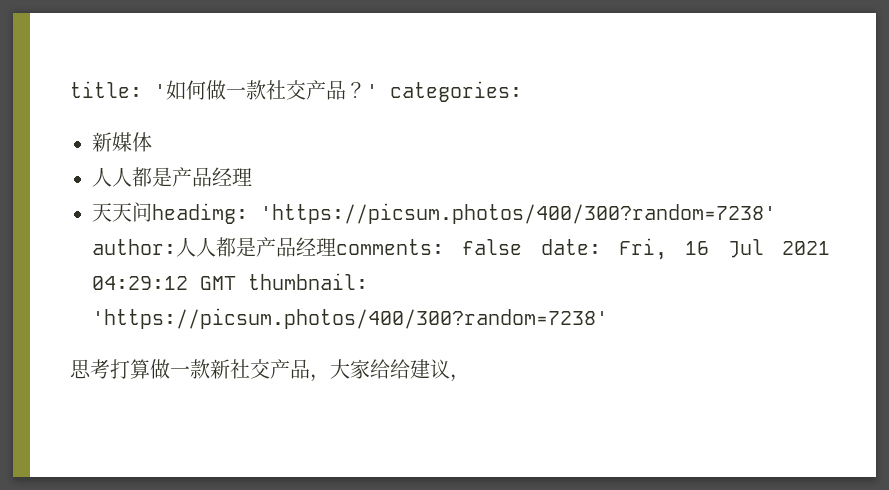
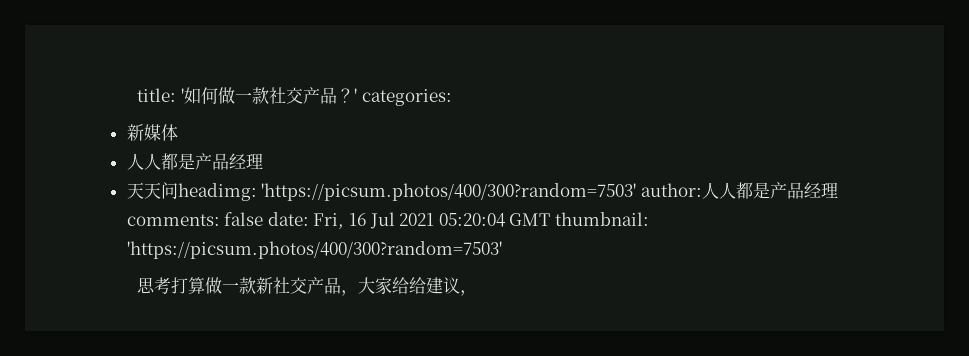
- 天天问headimg: 'https://picsum.photos/400/300?random=7238' author:人人都是产品经理comments: false date: Fri, 16 Jul 2021 04:29:12 GMT thumbnail: 'https://picsum.photos/400/300?random=7238'
+ 天天问headimg: 'https://picsum.photos/400/300?random=7503' author:人人都是产品经理comments: false date: Fri, 16 Jul 2021 05:20:04 GMT thumbnail: 'https://picsum.photos/400/300?random=7503'

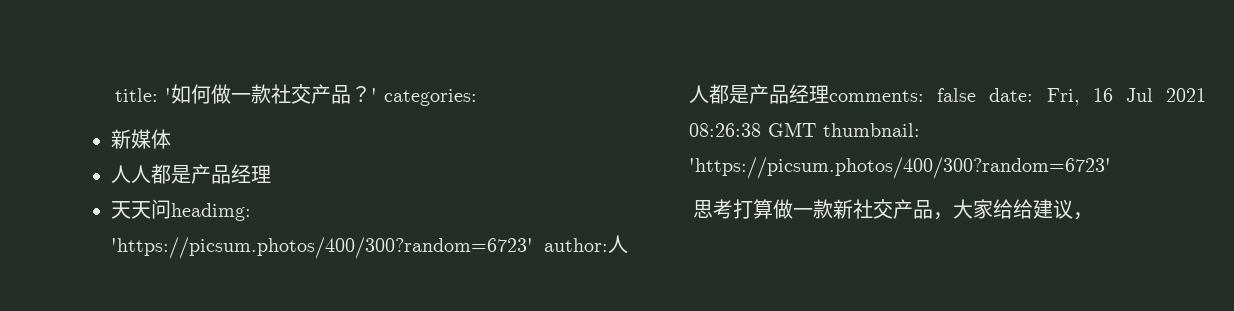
- 天天问headimg: 'https://picsum.photos/400/300?random=7503' author:人人都是产品经理comments: false date: Fri, 16 Jul 2021 05:20:04 GMT thumbnail: 'https://picsum.photos/400/300?random=7503'
+ 天天问headimg: 'https://picsum.photos/400/300?random=6723' author:人人都是产品经理comments: false date: Fri, 16 Jul 2021 08:26:38 GMT thumbnail: 'https://picsum.photos/400/300?random=6723'

